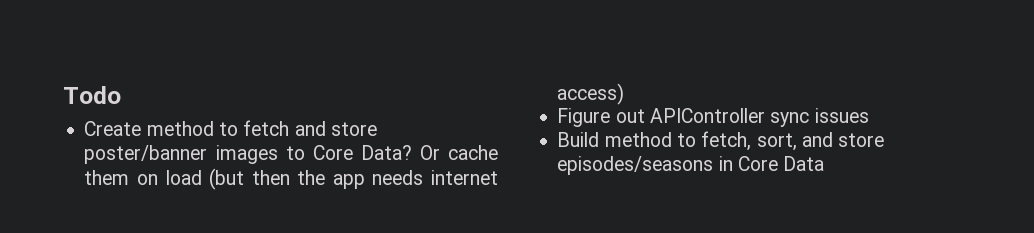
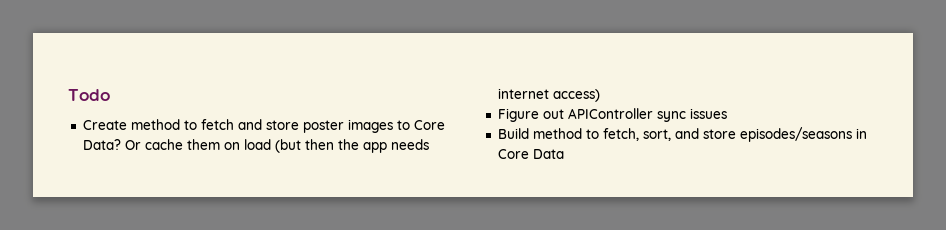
- Create method to fetch and store poster/banner images to Core Data?
+ Create method to fetch and store poster images to Core Data?

